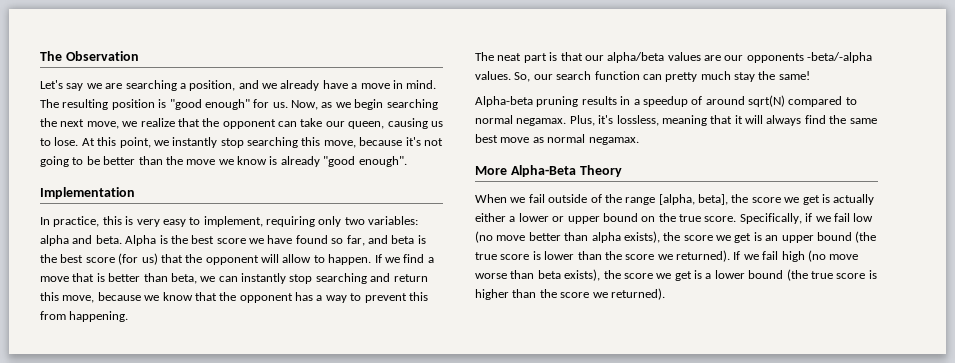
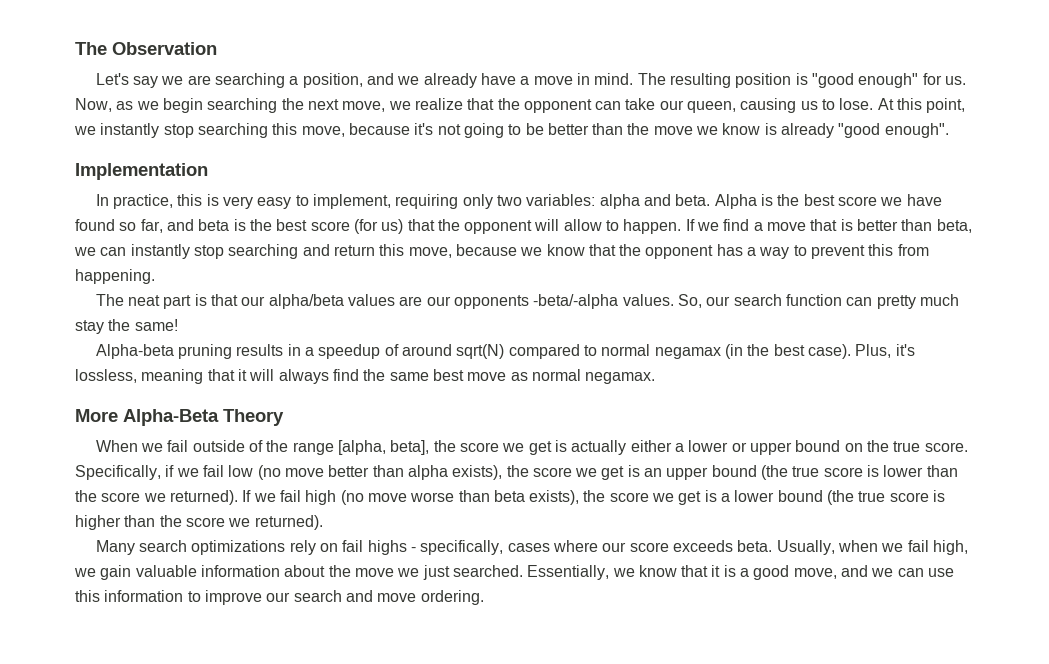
- Alpha-beta pruning results in a speedup of around sqrt(N) compared to normal negamax.
+ Alpha-beta pruning results in a speedup of around sqrt(N) compared to normal negamax (in the best case).
+ Many search optimizations rely on fail highs - specifically, cases where our score exceeds beta. Usually, when we fail high, we gain valuable information about the move we just searched. Essentially, we know that it is a good move, and we can use this information to improve our search and move ordering.

